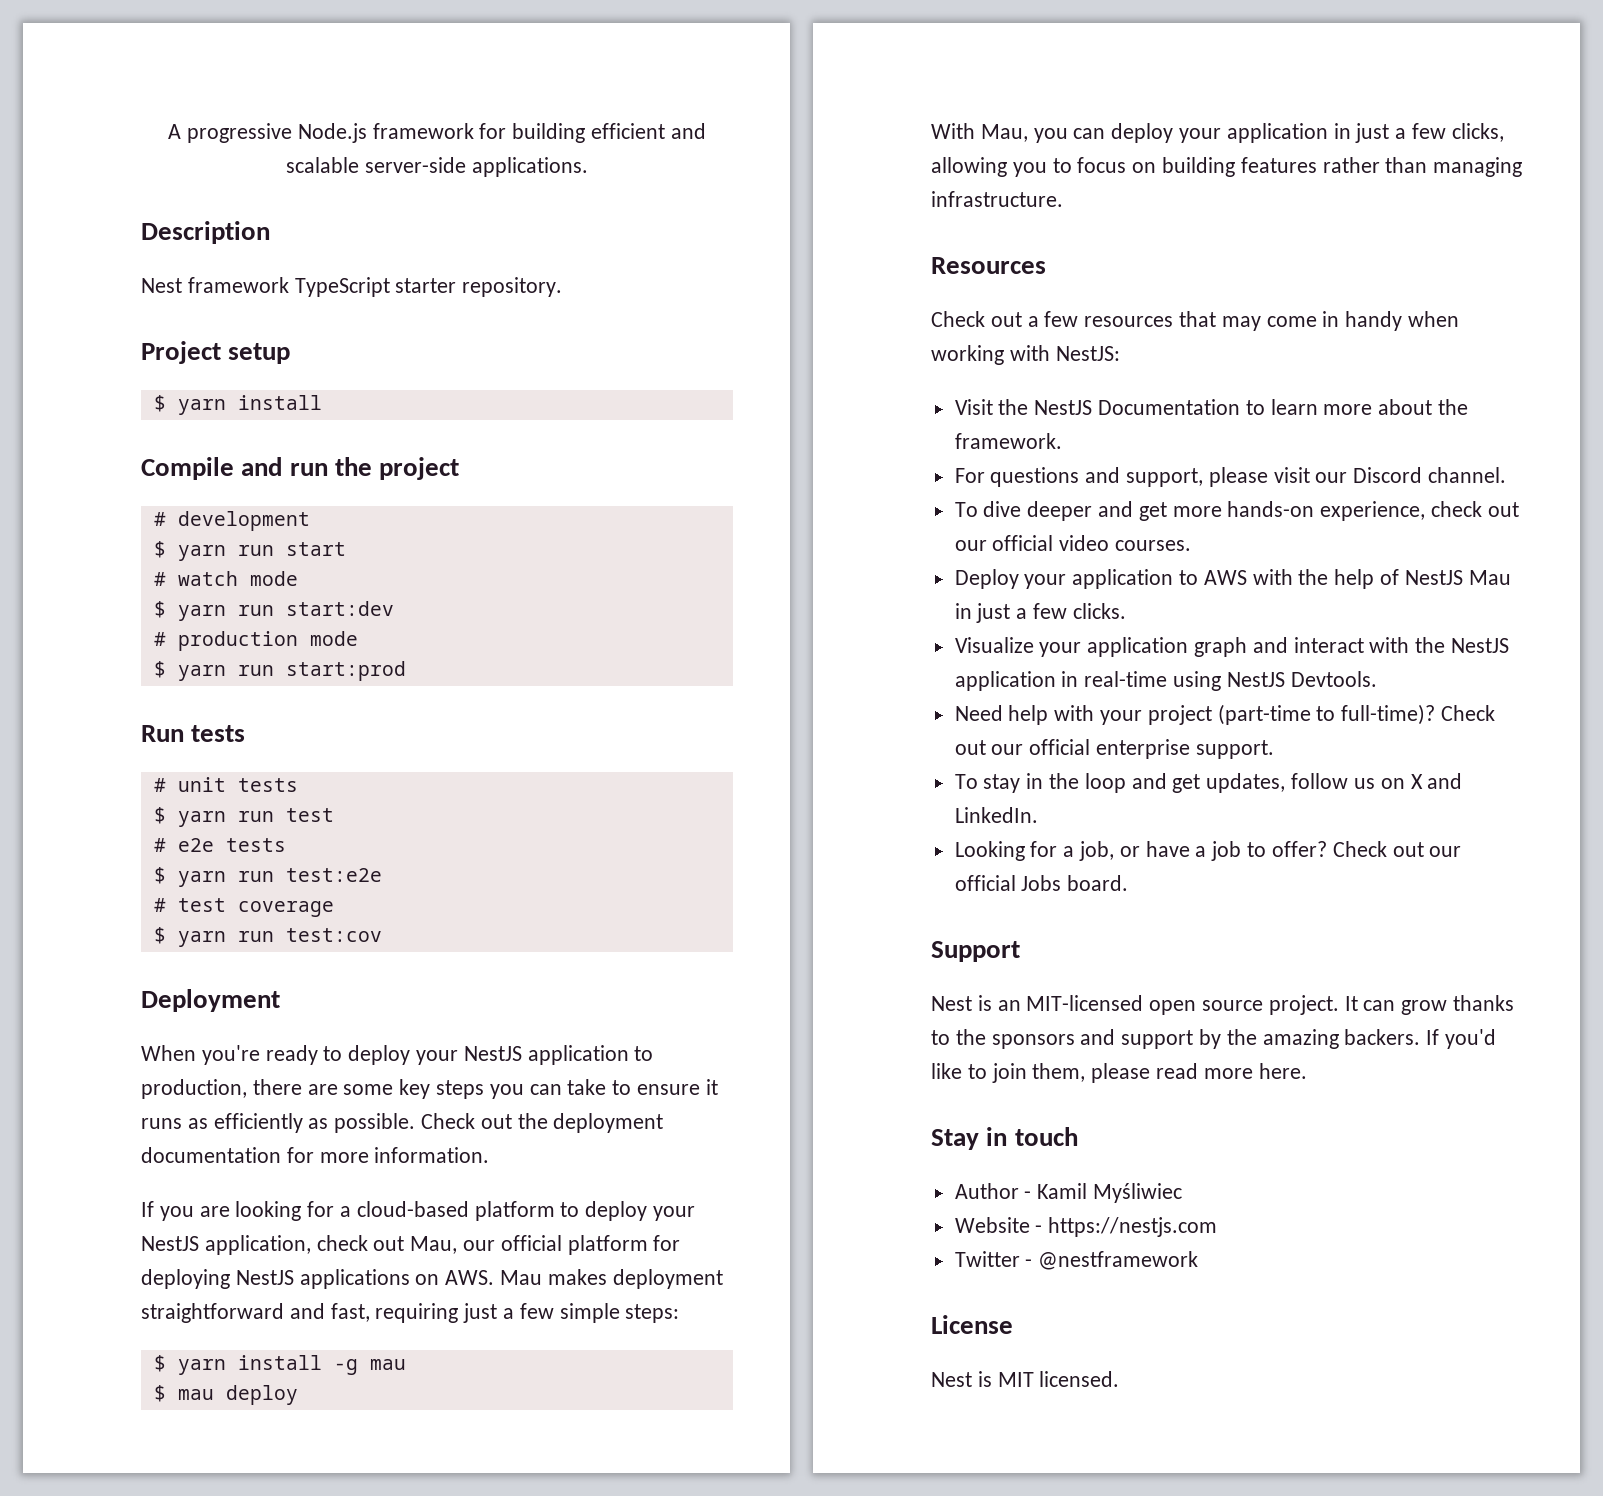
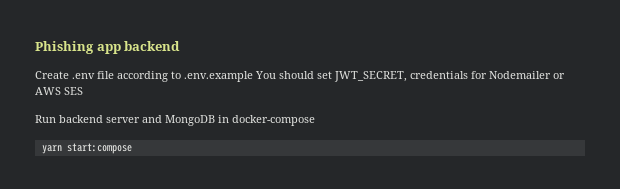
- A progressive Node.js framework for building efficient and scalable server-side applications.
- Description
- Nest framework TypeScript starter repository.
- Project setup
- $ yarn install
- Compile and run the project
- # development
- $ yarn run start
- # watch mode
- $ yarn run start:dev
- # production mode
- $ yarn run start:prod
- Run tests
- # unit tests
- $ yarn run test
- # e2e tests
- $ yarn run test:e2e
- # test coverage
- $ yarn run test:cov
- Deployment
- When you're ready to deploy your NestJS application to production, there are some key steps you can take to ensure it runs as efficiently as possible. Check out the deployment documentation for more information.
- If you are looking for a cloud-based platform to deploy your NestJS application, check out Mau, our official platform for deploying NestJS applications on AWS. Mau makes deployment straightforward and fast, requiring just a few simple steps:
- $ yarn install -g mau
- $ mau deploy
- With Mau, you can deploy your application in just a few clicks, allowing you to focus on building features rather than managing infrastructure.
- Resources
- Check out a few resources that may come in handy when working with NestJS:
- Visit the NestJS Documentation to learn more about the framework.
- For questions and support, please visit our Discord channel.
- To dive deeper and get more hands-on experience, check out our official video courses.
- Deploy your application to AWS with the help of NestJS Mau in just a few clicks.
- Visualize your application graph and interact with the NestJS application in real-time using NestJS Devtools.
- Need help with your project (part-time to full-time)? Check out our official enterprise support.
- To stay in the loop and get updates, follow us on X and LinkedIn.
- Looking for a job, or have a job to offer? Check out our official Jobs board.
- Support
- Nest is an MIT-licensed open source project. It can grow thanks to the sponsors and support by the amazing backers. If you'd like to join them, please read more here.
- Stay in touch
- Author - Kamil Myśliwiec
- Website - https://nestjs.com
- Twitter - @nestframework
- License
- Nest is MIT licensed.
+ Phishing app backend
+ Create .env file according to .env.example You should set JWT_SECRET, credentials for Nodemailer or AWS SES
+ Run backend server and MongoDB in docker-compose
+ yarn start:compose

